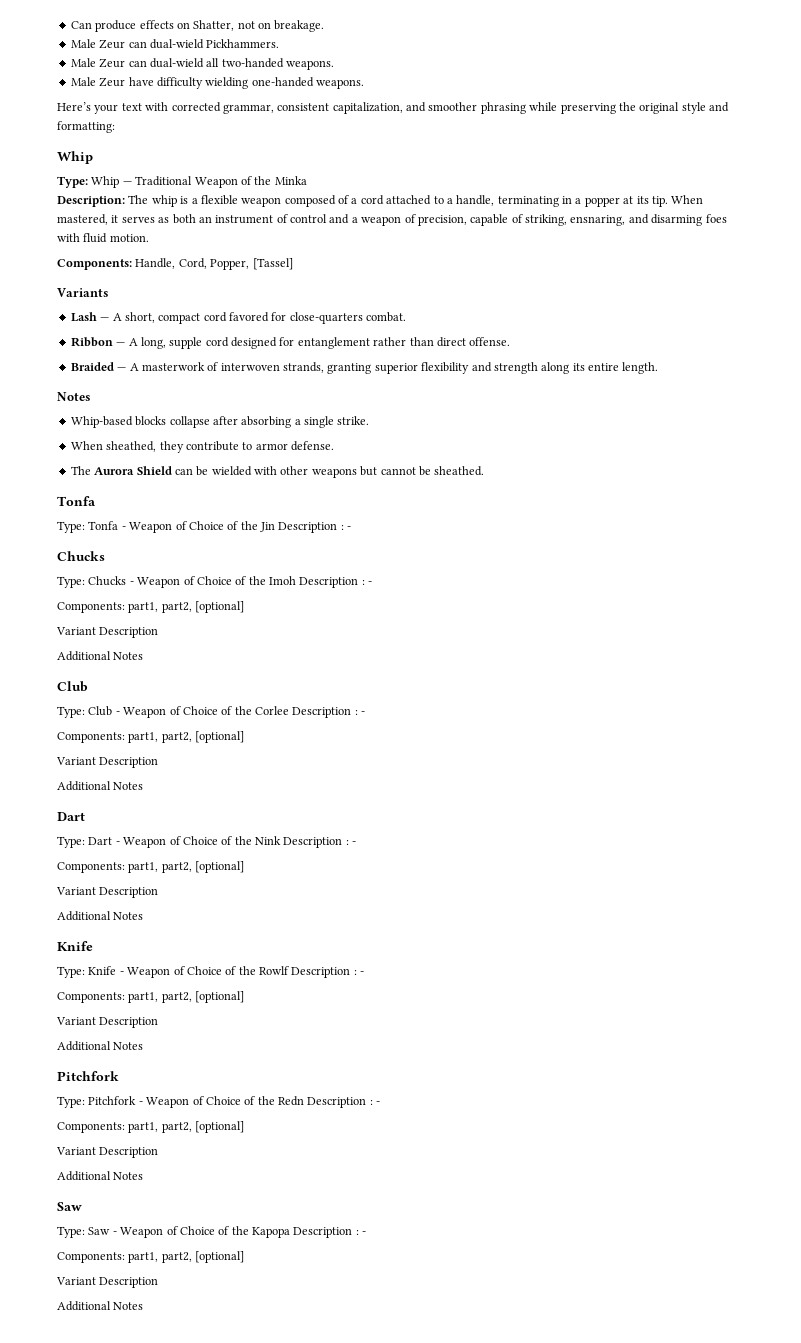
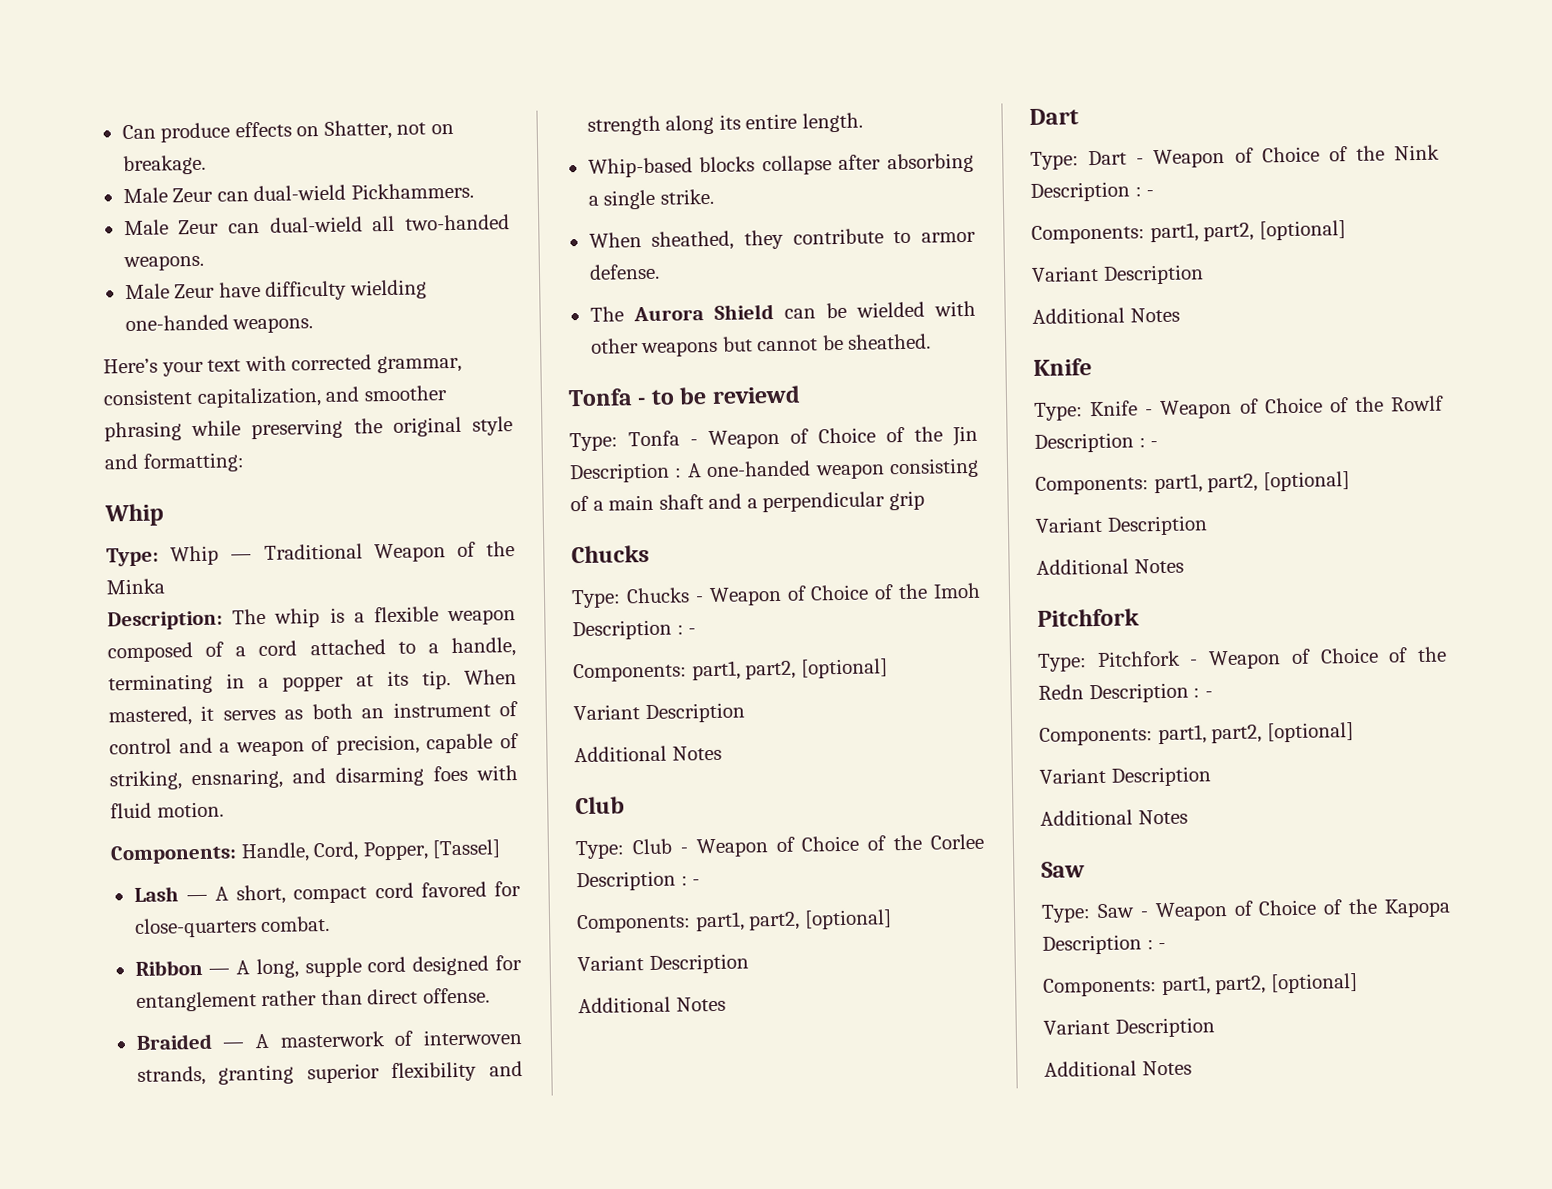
- Variants
  Braided — A masterwork of interwoven strands, granting superior flexibility and strength along its entire length.
- Notes
  The Aurora Shield can be wielded with other weapons but cannot be sheathed.
- Tonfa
+ Tonfa - to be reviewd
- Type: Tonfa - Weapon of Choice of the Jin Description : -
+ Type: Tonfa - Weapon of Choice of the Jin Description : A one-handed weapon consisting of a main shaft and a perpendicular grip

